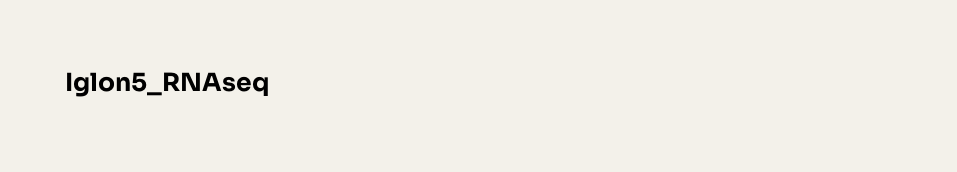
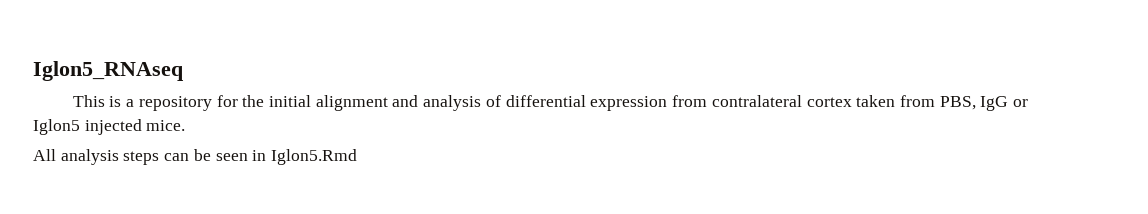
+ This is a repository for the initial alignment and analysis of differential expression from contralateral cortex taken from PBS, IgG or Iglon5 injected mice.
+ All analysis steps can be seen in Iglon5.Rmd

